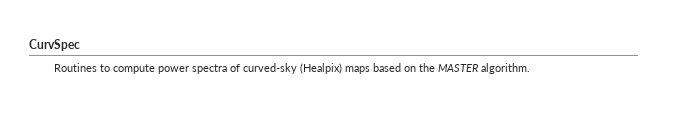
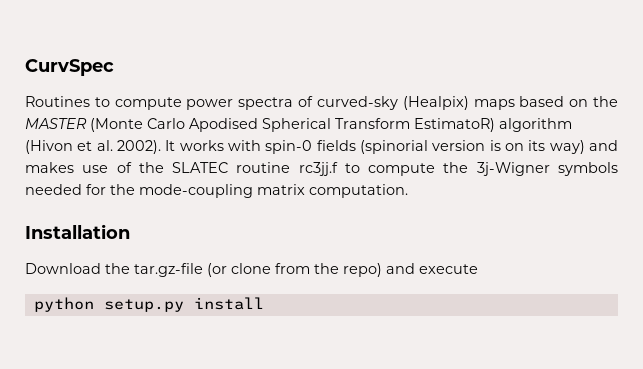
- Routines to compute power spectra of curved-sky (Healpix) maps based on the MASTER algorithm.
+ Routines to compute power spectra of curved-sky (Healpix) maps based on the MASTER (Monte Carlo Apodised Spherical Transform EstimatoR) algorithm (Hivon et al. 2002). It works with spin-0 fields (spinorial version is on its way) and makes use of the SLATEC routine rc3jj.f to compute the 3j-Wigner symbols needed for the mode-coupling matrix computation.
+ Installation
+ Download the tar.gz-file (or clone from the repo) and execute
+ python setup.py install

